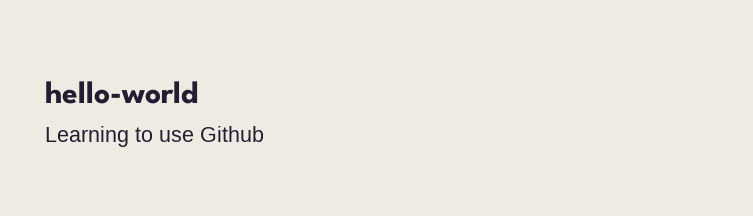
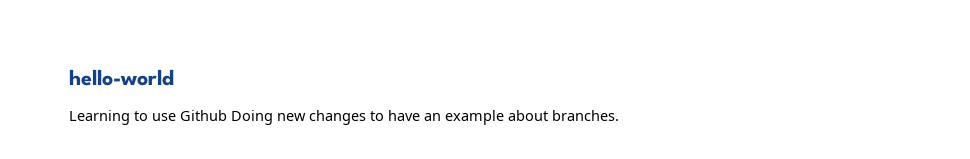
- Learning to use Github
+ Learning to use Github Doing new changes to have an example about branches.

